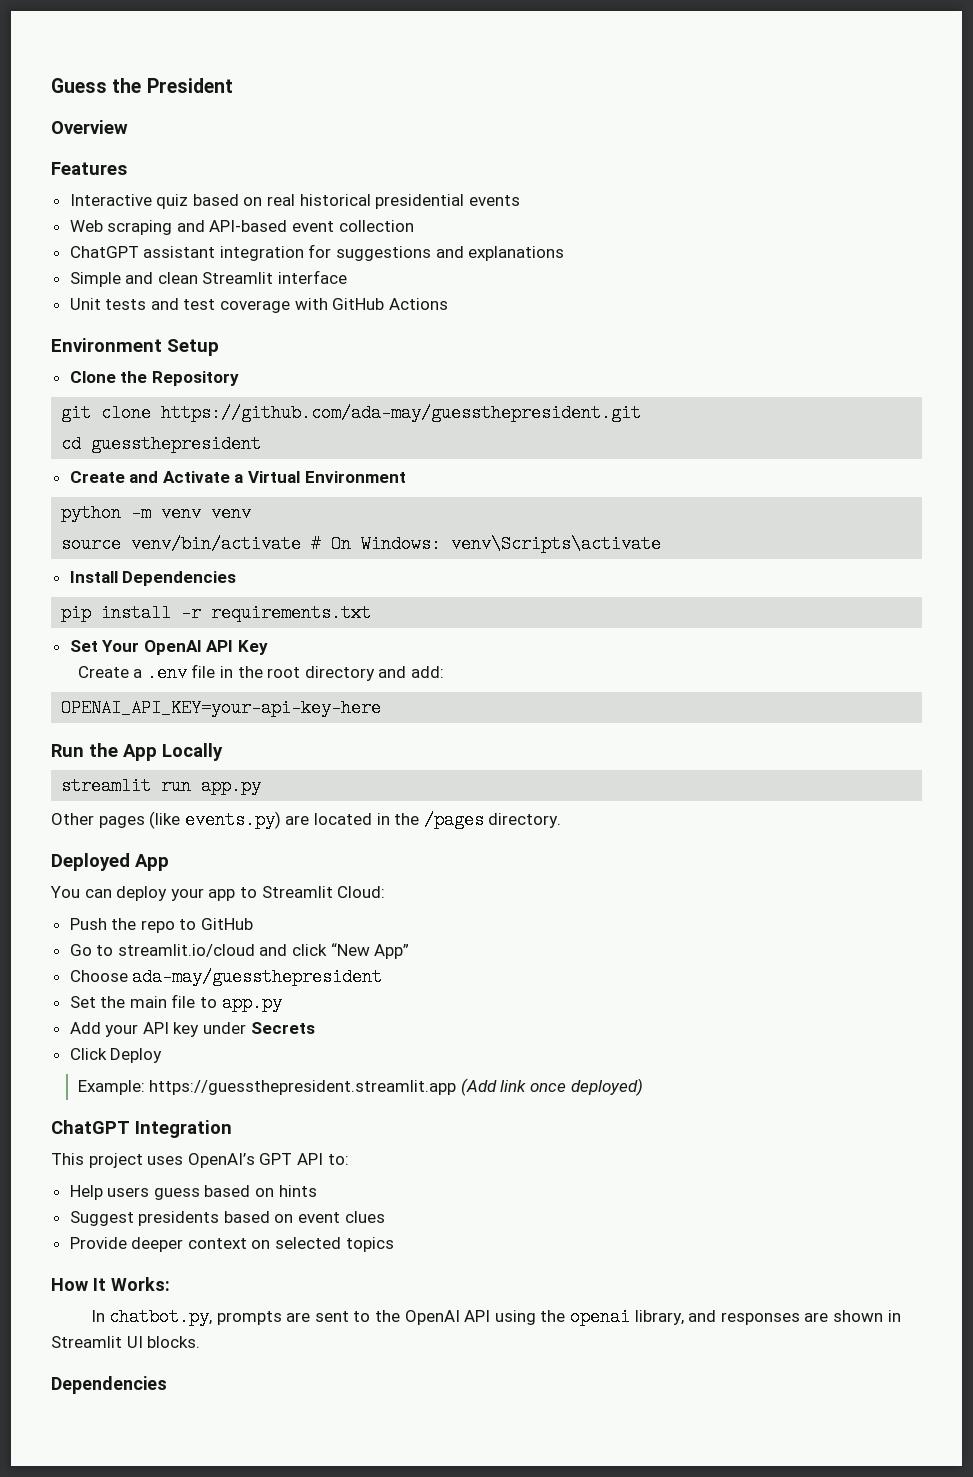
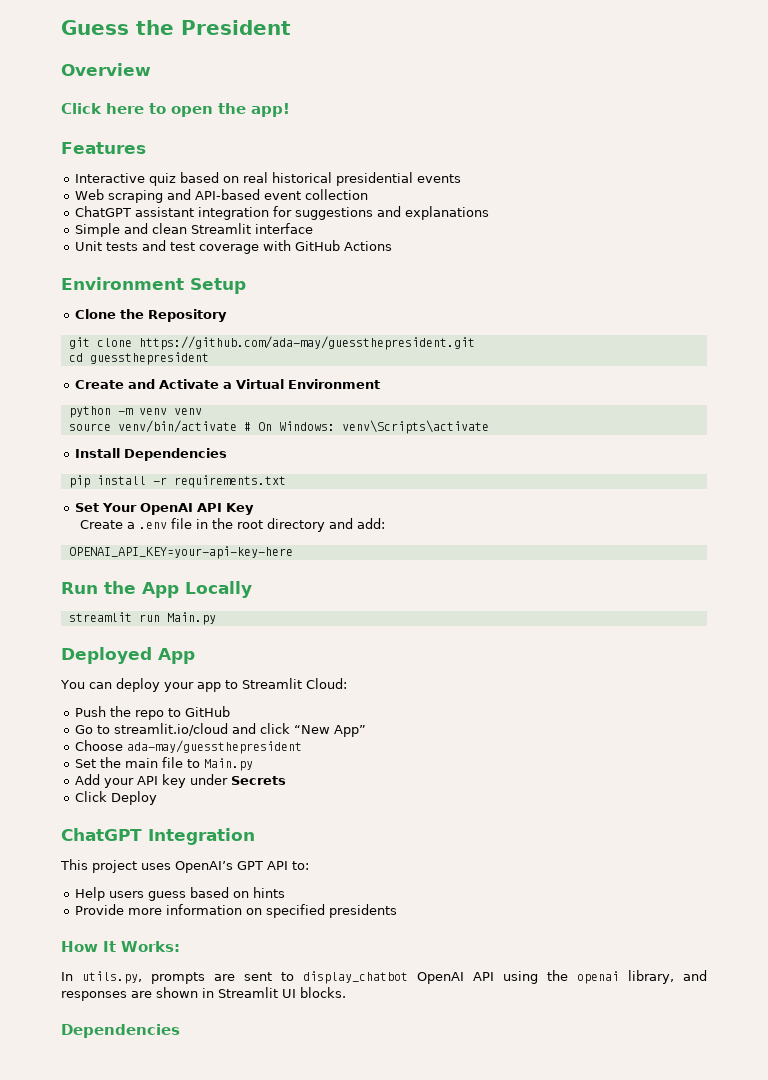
+ Click here to open the app!
- streamlit run app.py
- Other pages (like events.py) are located in the /pages directory.
+ streamlit run Main.py
- Set the main file to app.py
+ Set the main file to Main.py
- Example: https://guessthepresident.streamlit.app (Add link once deployed)
- Suggest presidents based on event clues
- Provide deeper context on selected topics
+ Provide more information on specified presidents
- In chatbot.py, prompts are sent to the OpenAI API using the openai library, and responses are shown in Streamlit UI blocks.
+ In utils.py, prompts are sent to display_chatbot OpenAI API using the openai library, and responses are shown in Streamlit UI blocks.

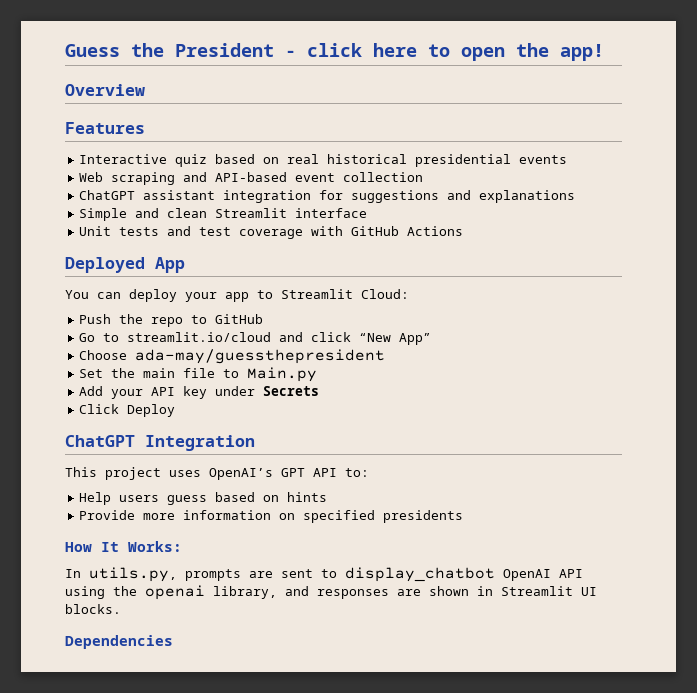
- Guess the President
- Overview
- Click here to open the app!
+ Guess the President - click here to open the app!
+ Overview
- Environment Setup
- Clone the Repository
- git clone https://github.com/ada-may/guessthepresident.git
- cd guessthepresident
- Create and Activate a Virtual Environment
- python -m venv venv
- source venv/bin/activate # On Windows: venv\Scripts\activate
- Install Dependencies
- pip install -r requirements.txt
- Set Your OpenAI API Key
- Create a .env file in the root directory and add:
- OPENAI_API_KEY=your-api-key-here
- Run the App Locally
- streamlit run Main.py

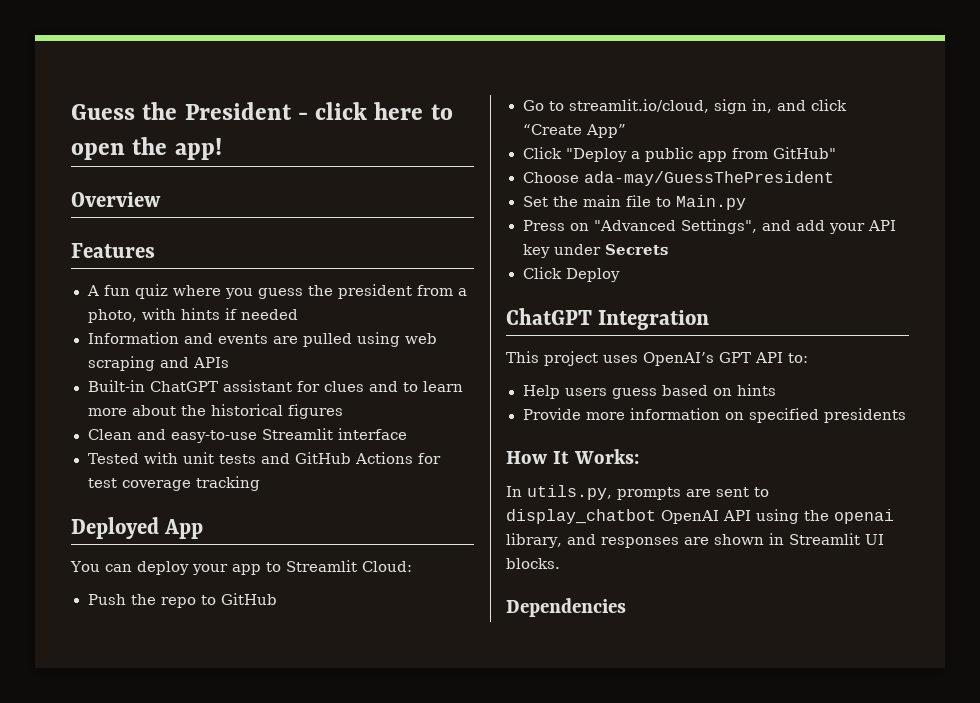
- Interactive quiz based on real historical presidential events
- Web scraping and API-based event collection
- ChatGPT assistant integration for suggestions and explanations
- Simple and clean Streamlit interface
- Unit tests and test coverage with GitHub Actions
+ A fun quiz where you guess the president from a photo, with hints if needed
+ Information and events are pulled using web scraping and APIs
+ Built-in ChatGPT assistant for clues and to learn more about the historical figures
+ Clean and easy-to-use Streamlit interface
+ Tested with unit tests and GitHub Actions for test coverage tracking
- Go to streamlit.io/cloud and click “New App”
+ Go to streamlit.io/cloud, sign in, and click “Create App”
+ Click "Deploy a public app from GitHub"
- Choose ada-may/guessthepresident
+ Choose ada-may/GuessThePresident
- Add your API key under Secrets
+ Press on "Advanced Settings", and add your API key under Secrets

